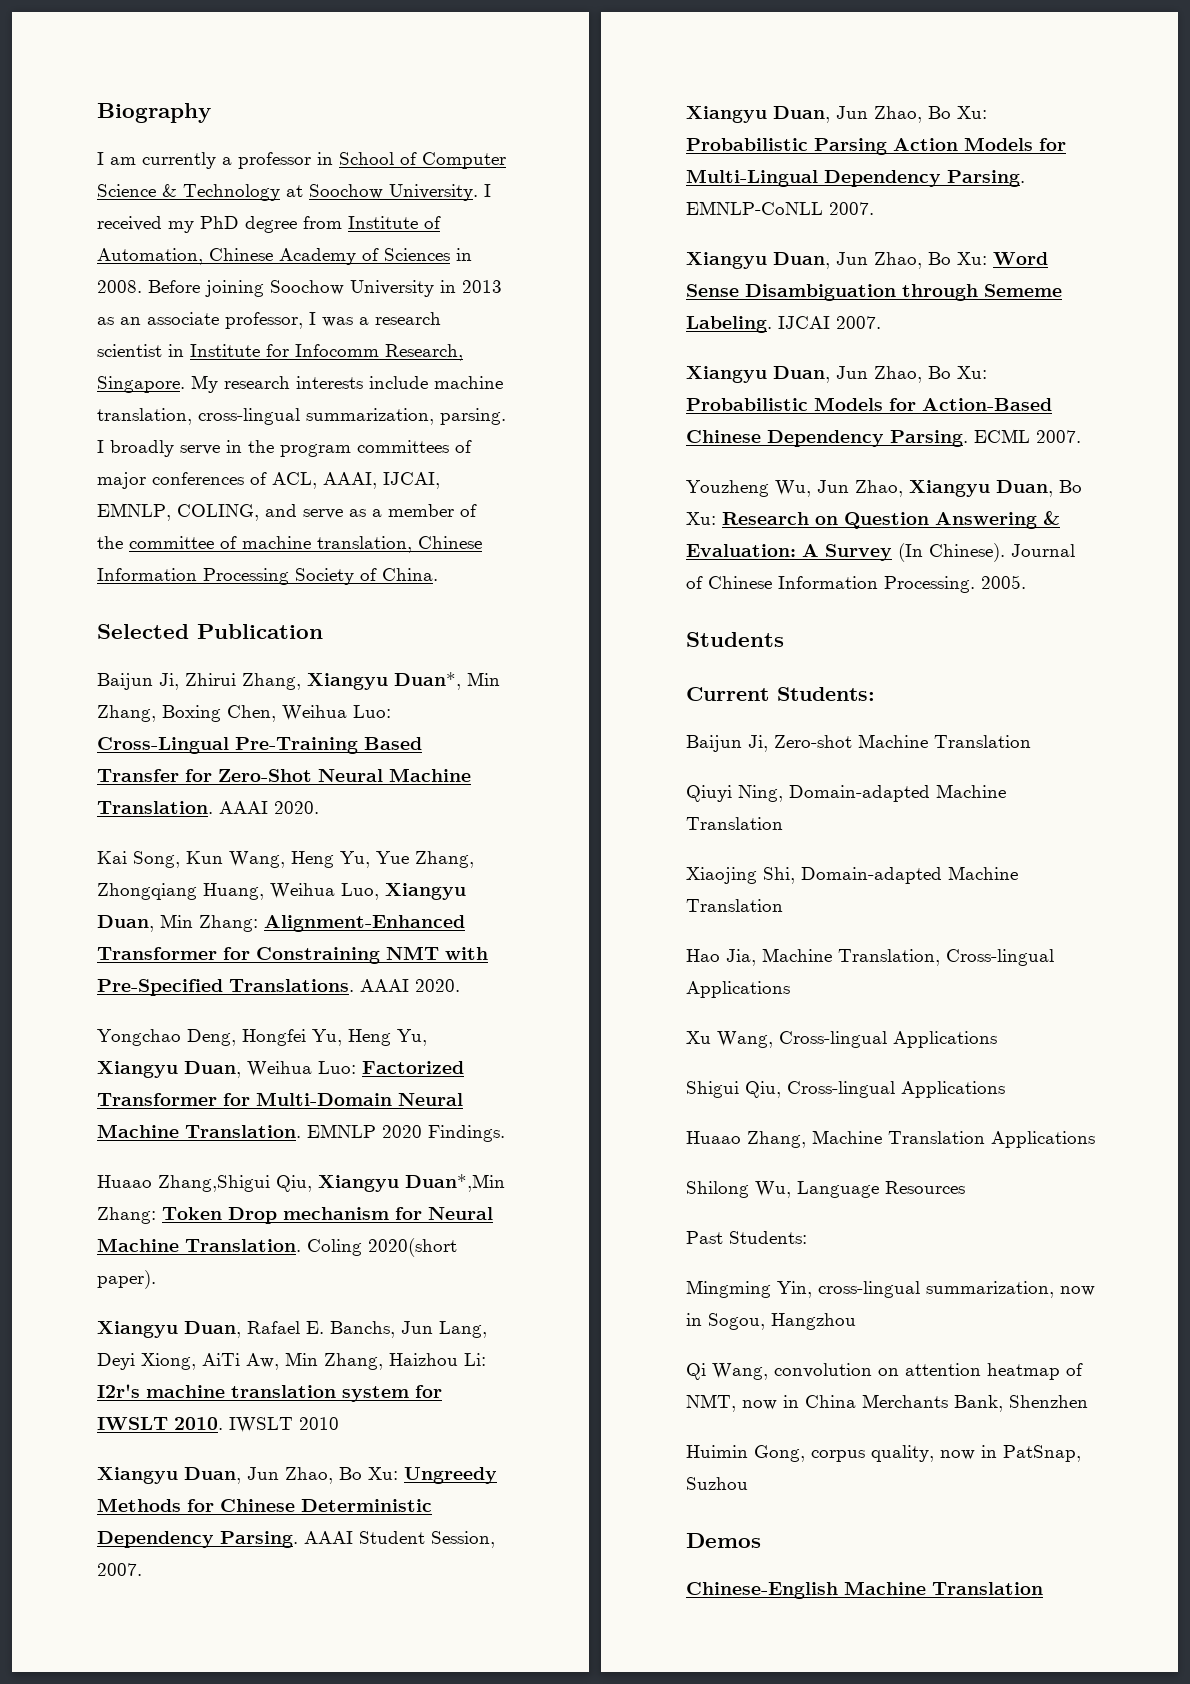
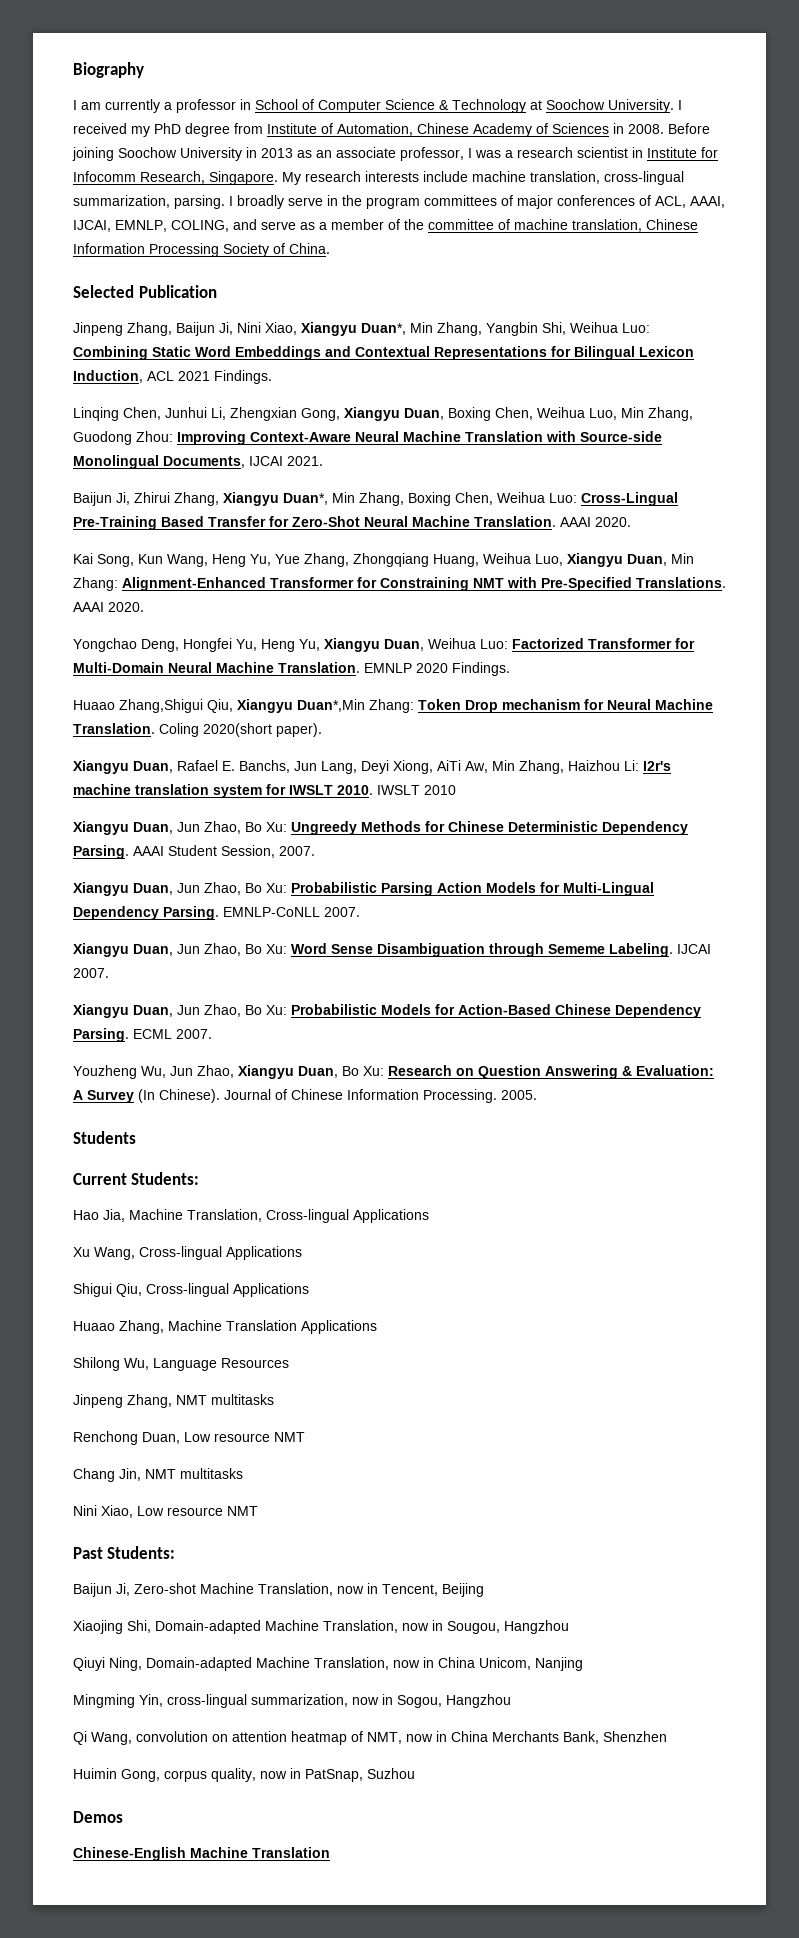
+ Jinpeng Zhang, Baijun Ji, Nini Xiao, Xiangyu Duan*, Min Zhang, Yangbin Shi, Weihua Luo: Combining Static Word Embeddings and Contextual Representations for Bilingual Lexicon Induction, ACL 2021 Findings.
+ Linqing Chen, Junhui Li, Zhengxian Gong, Xiangyu Duan, Boxing Chen, Weihua Luo, Min Zhang, Guodong Zhou: Improving Context-Aware Neural Machine Translation with Source-side Monolingual Documents, IJCAI 2021.
- Baijun Ji, Zero-shot Machine Translation
- Qiuyi Ning, Domain-adapted Machine Translation
- Xiaojing Shi, Domain-adapted Machine Translation
+ Jinpeng Zhang, NMT multitasks
+ Renchong Duan, Low resource NMT
+ Chang Jin, NMT multitasks
+ Nini Xiao, Low resource NMT
  Past Students:
+ Baijun Ji, Zero-shot Machine Translation, now in Tencent, Beijing
+ Xiaojing Shi, Domain-adapted Machine Translation, now in Sougou, Hangzhou
+ Qiuyi Ning, Domain-adapted Machine Translation, now in China Unicom, Nanjing

